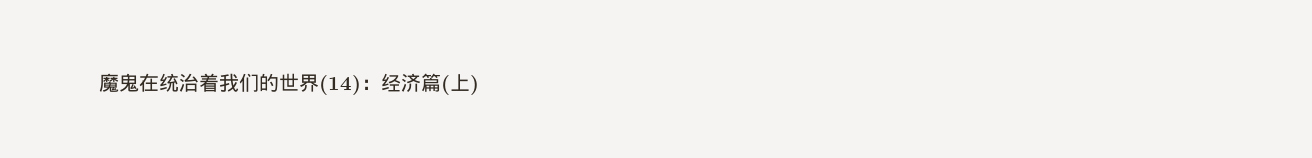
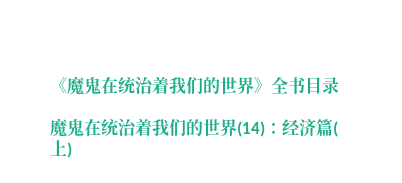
+ 《魔鬼在统治着我们的世界》全书目录

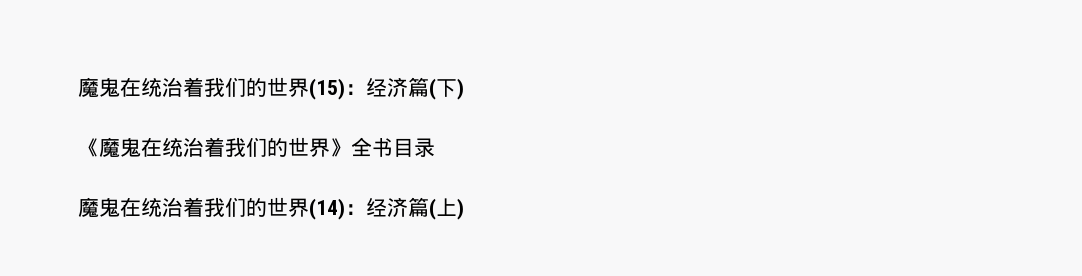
+ 魔鬼在统治着我们的世界(15)：经济篇(下)

